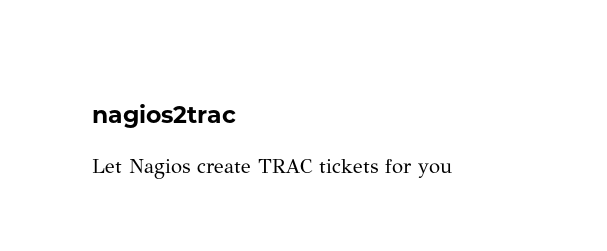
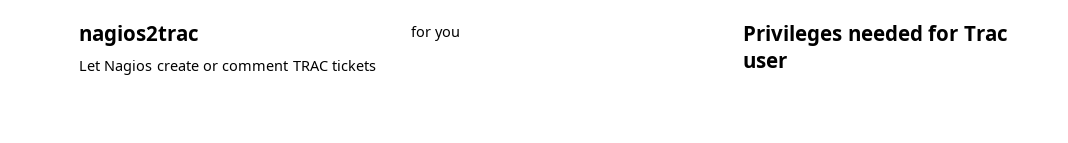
- Let Nagios create TRAC tickets for you
+ Let Nagios create or comment TRAC tickets for you
+ Privileges needed for Trac user

